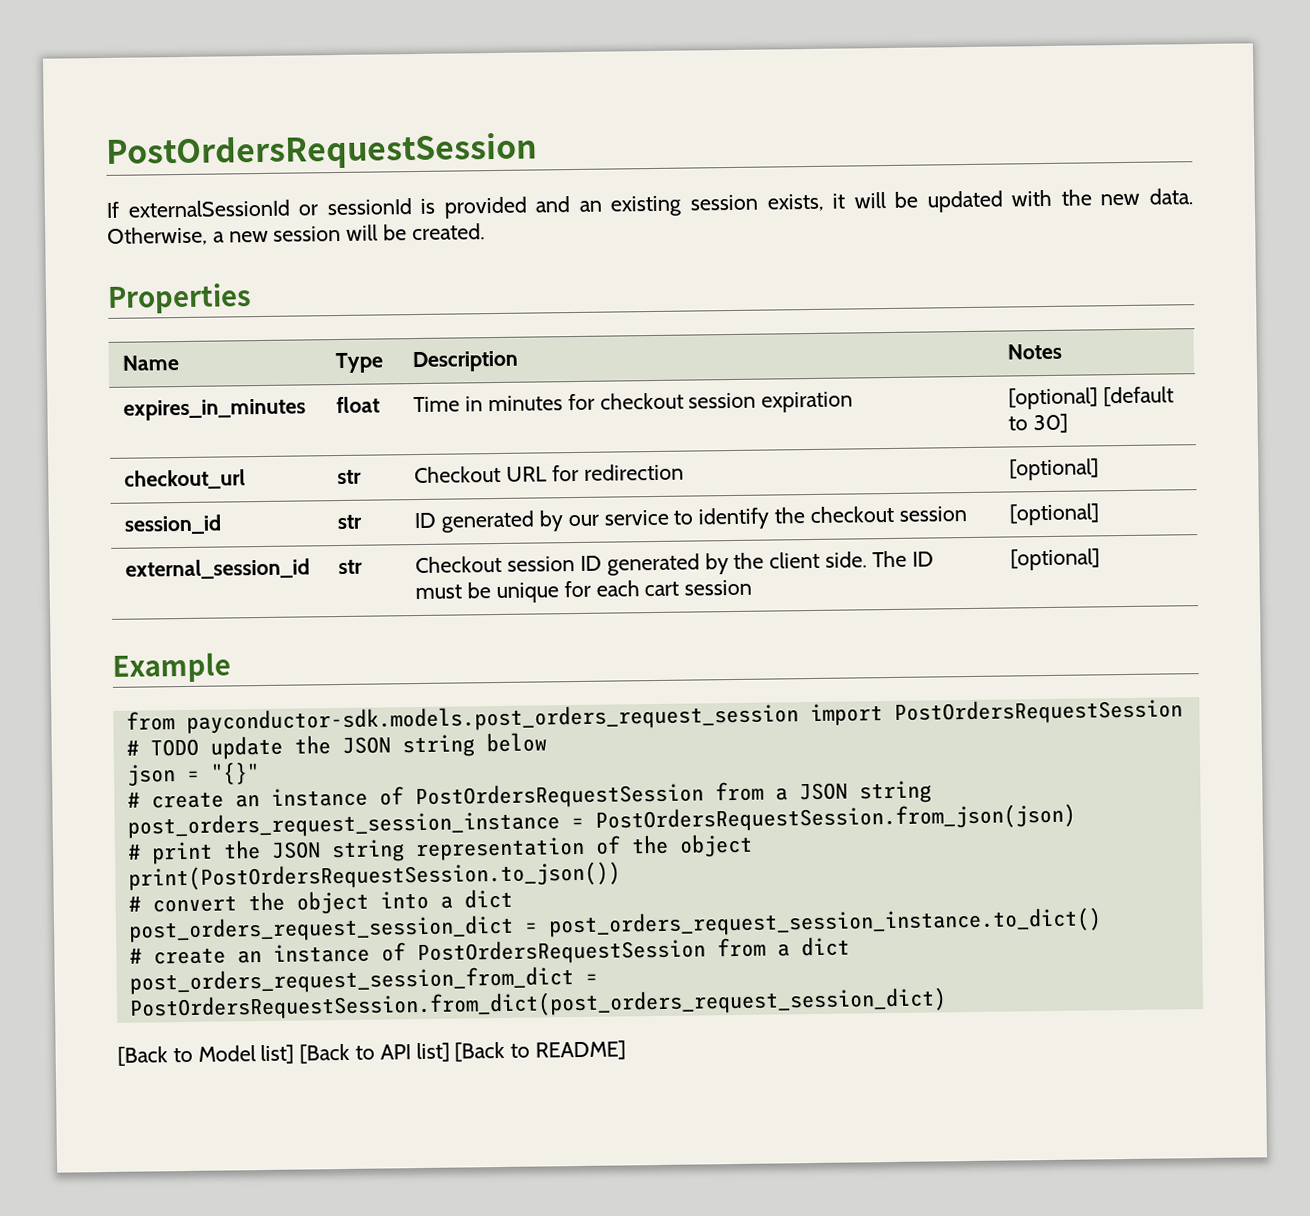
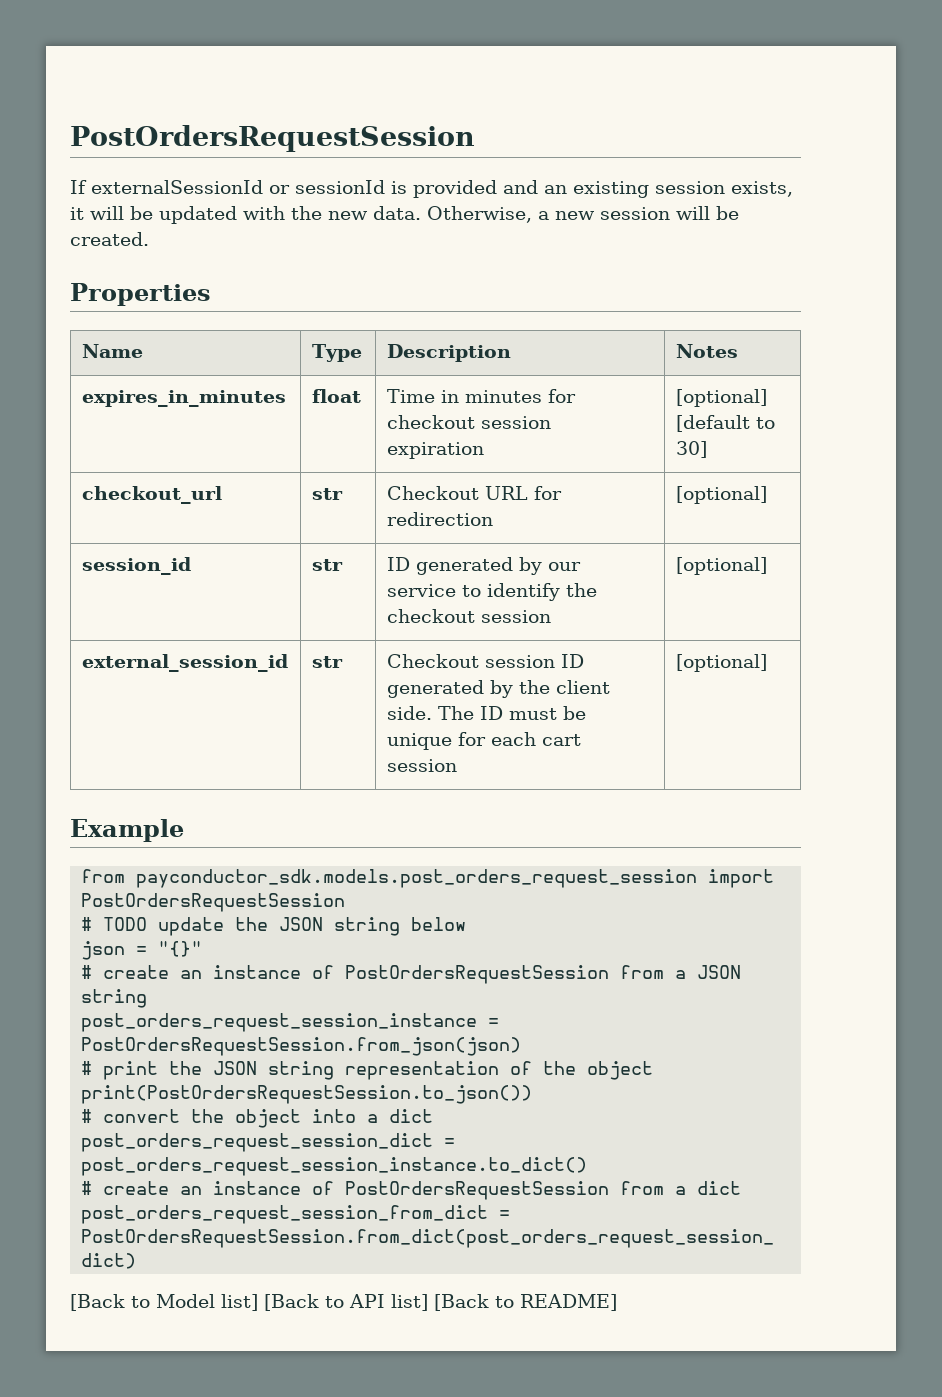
- from payconductor-sdk.models.post_orders_request_session import PostOrdersRequestSession
+ from payconductor_sdk.models.post_orders_request_session import PostOrdersRequestSession

